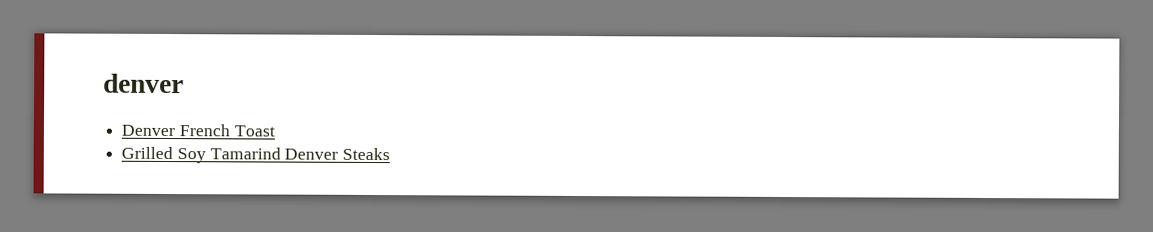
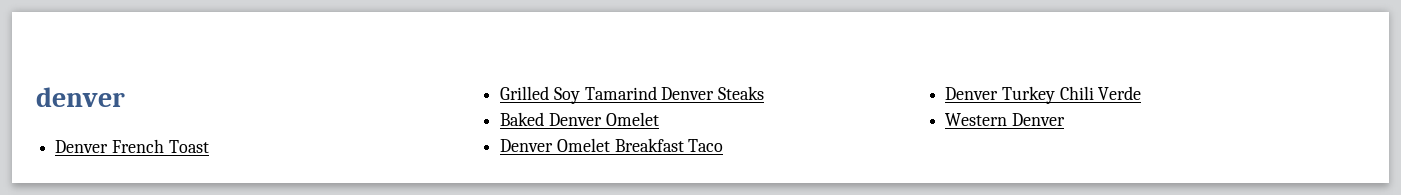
+ Baked Denver Omelet
+ Denver Omelet Breakfast Taco
+ Denver Turkey Chili Verde
+ Western Denver

